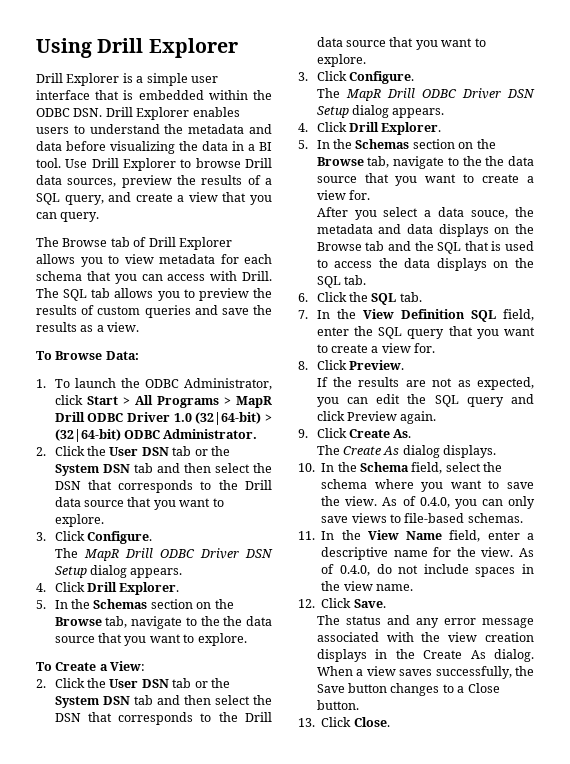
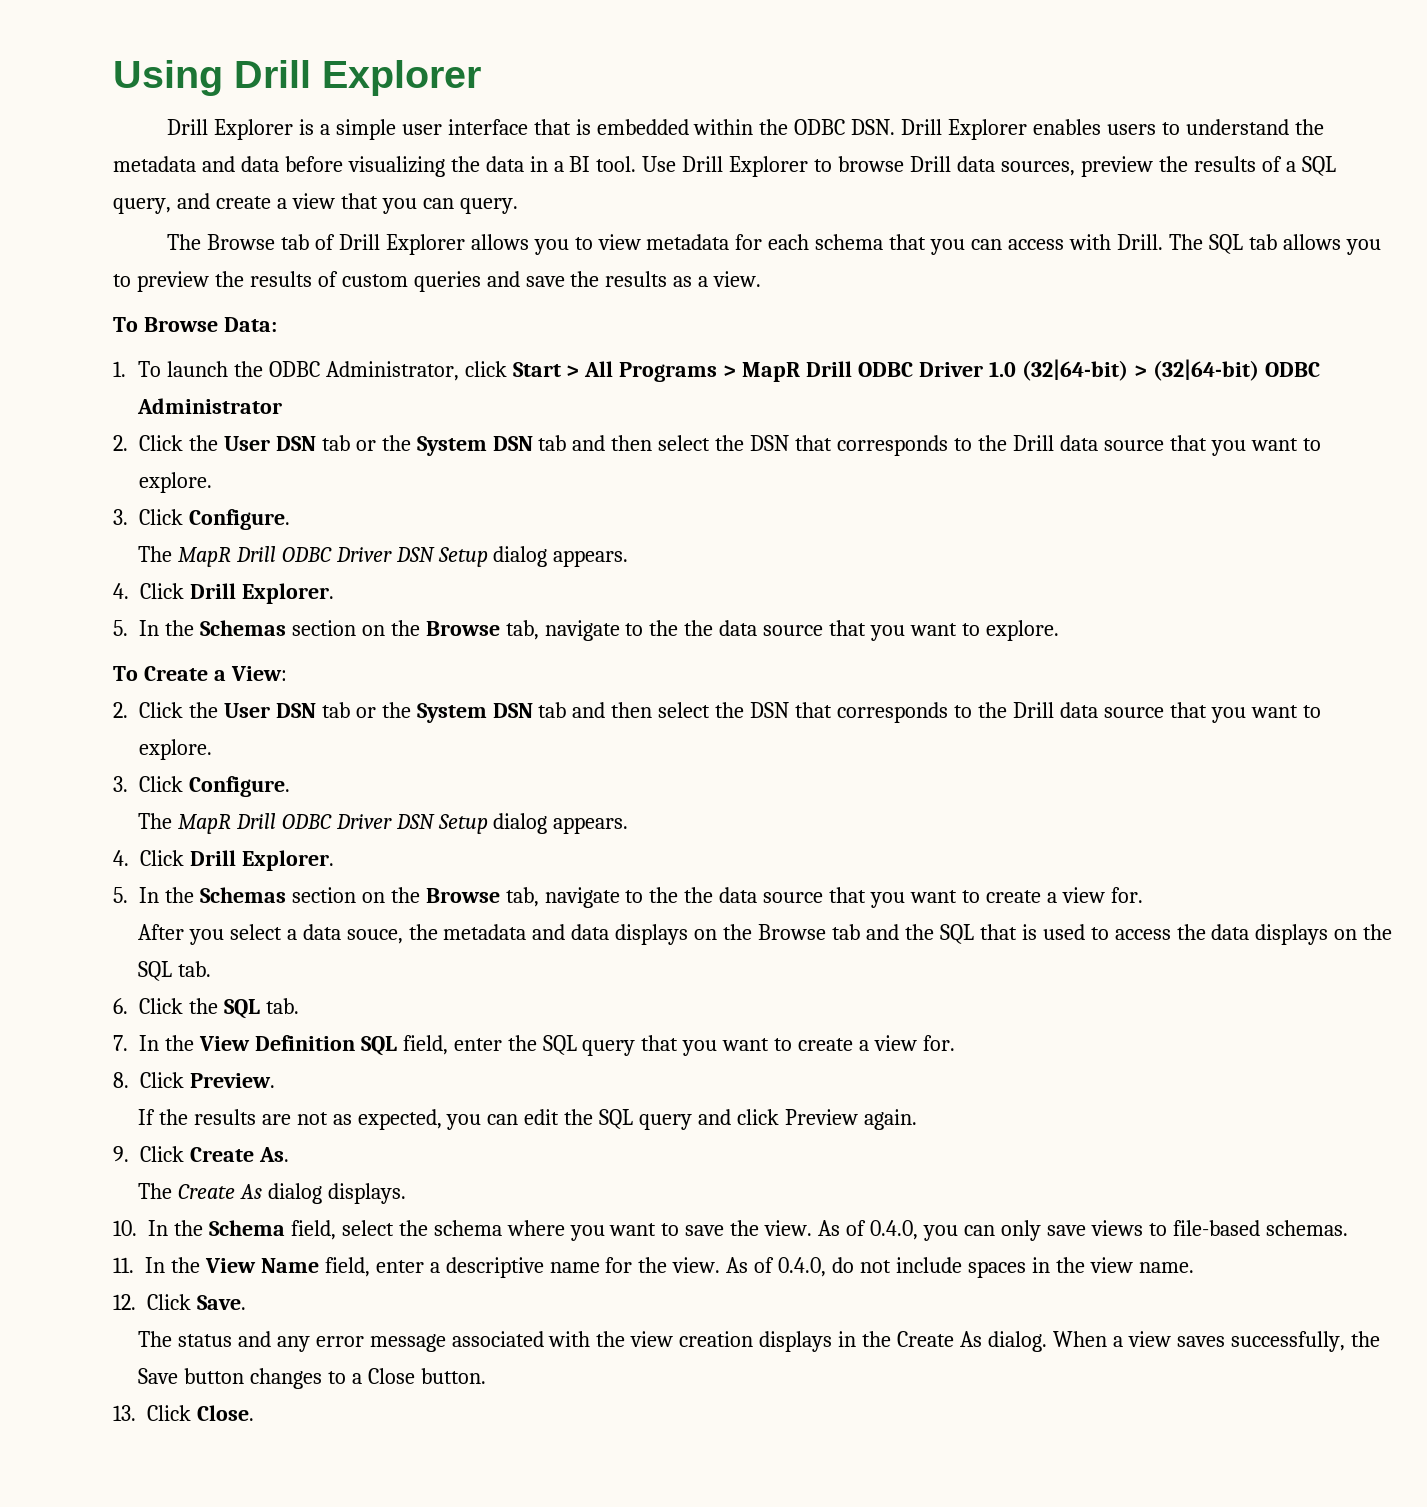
- 1. To launch the ODBC Administrator, click Start > All Programs > MapR Drill ODBC Driver 1.0 (32|64-bit) > (32|64-bit) ODBC Administrator.
+ 1. To launch the ODBC Administrator, click Start > All Programs > MapR Drill ODBC Driver 1.0 (32|64-bit) > (32|64-bit) ODBC Administrator

